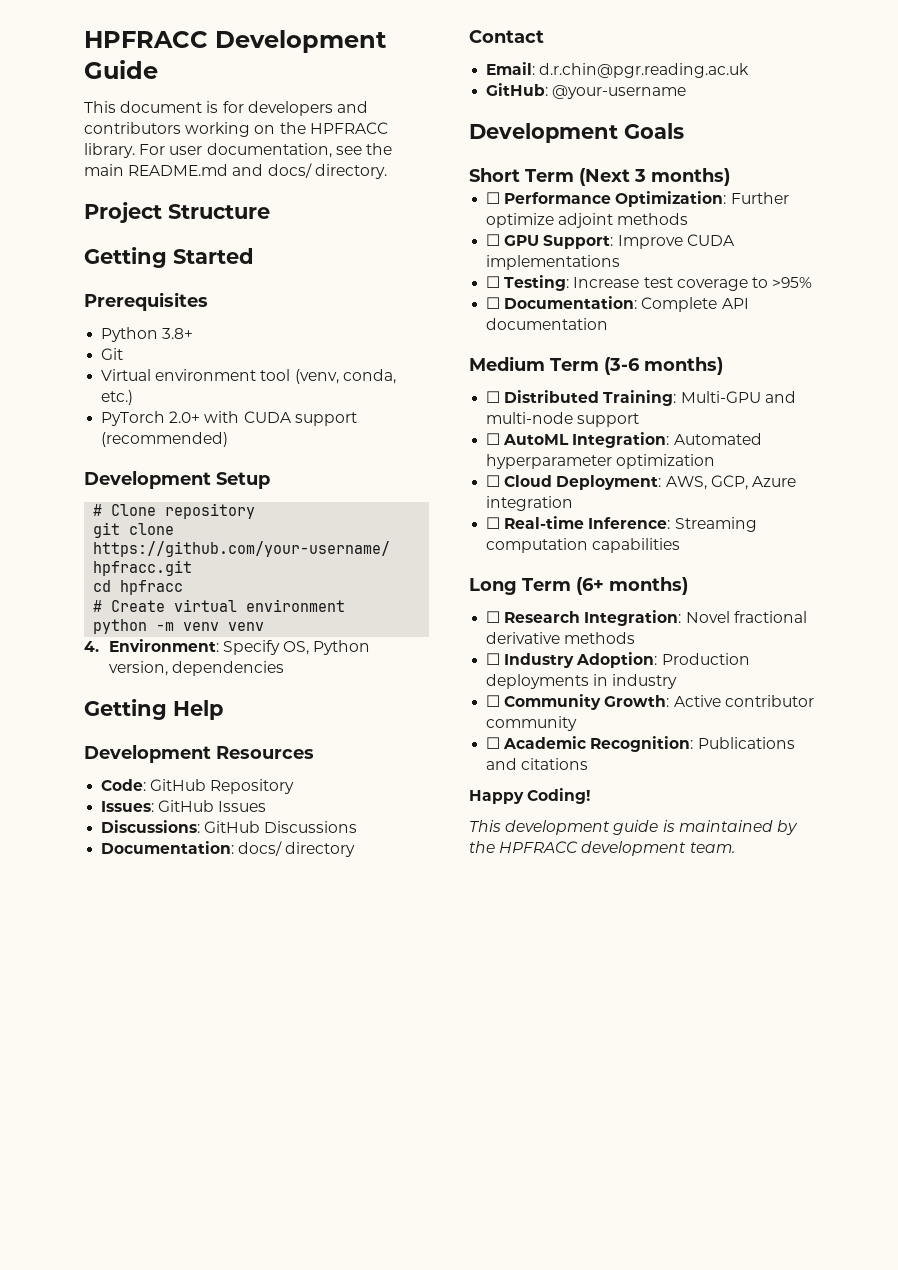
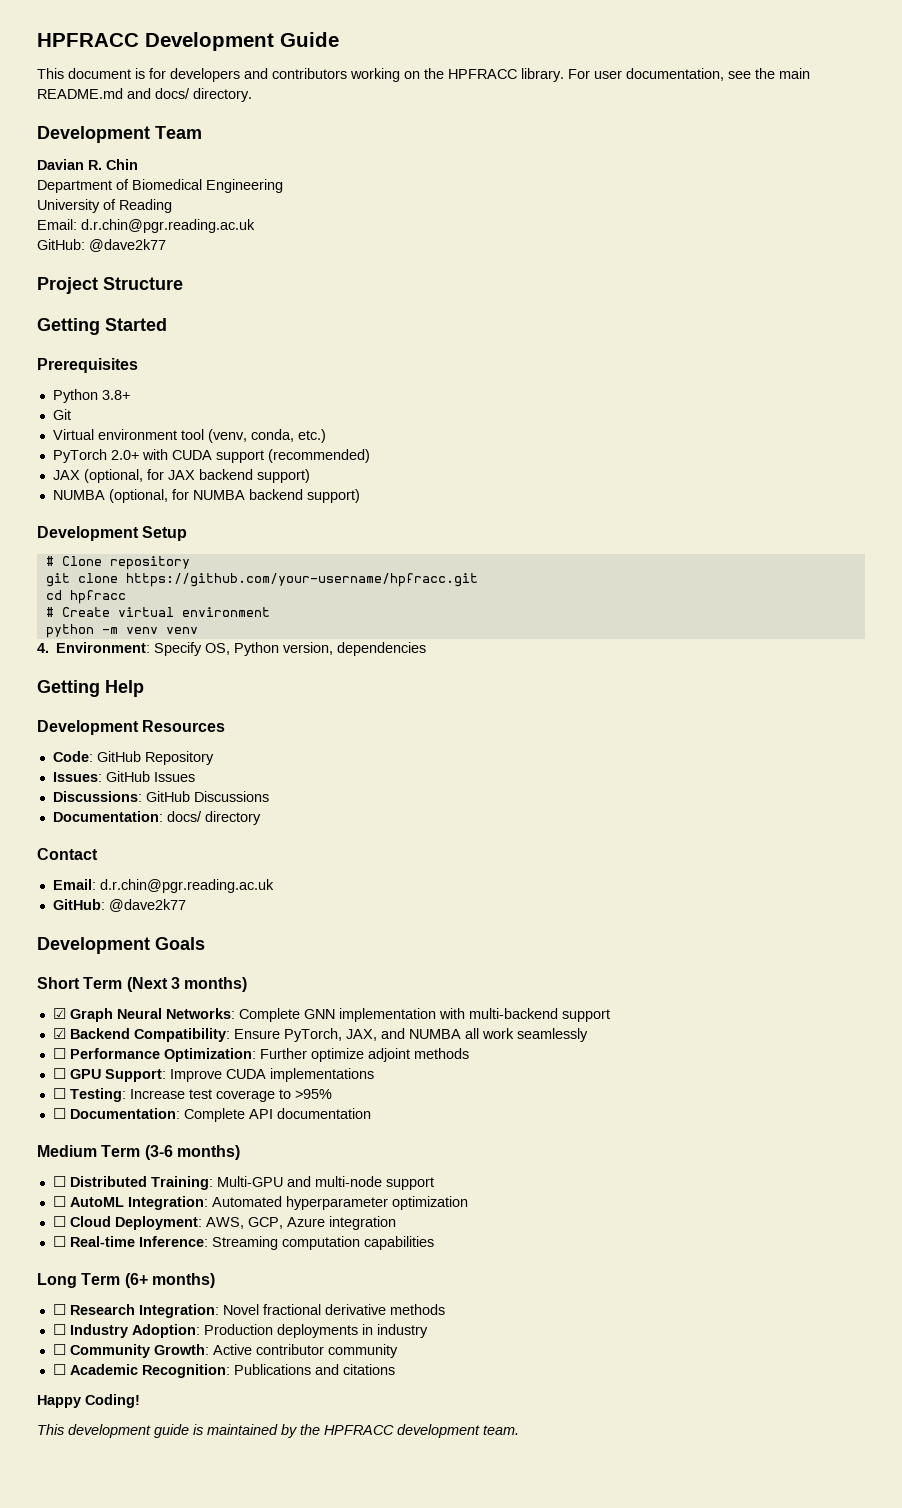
+ Development Team
+ Davian R. Chin
+ Department of Biomedical Engineering
+ University of Reading
+ Email: d.r.chin@pgr.reading.ac.uk
+ GitHub: @dave2k77
+ JAX (optional, for JAX backend support)
+ NUMBA (optional, for NUMBA backend support)
  Contact
  Email: d.r.chin@pgr.reading.ac.uk
- GitHub: @your-username
+ GitHub: @dave2k77
+ ☑ Graph Neural Networks: Complete GNN implementation with multi-backend support
+ ☑ Backend Compatibility: Ensure PyTorch, JAX, and NUMBA all work seamlessly

